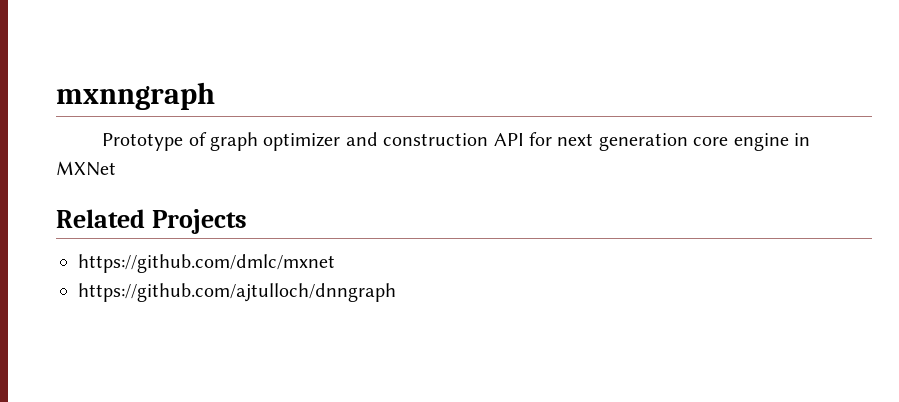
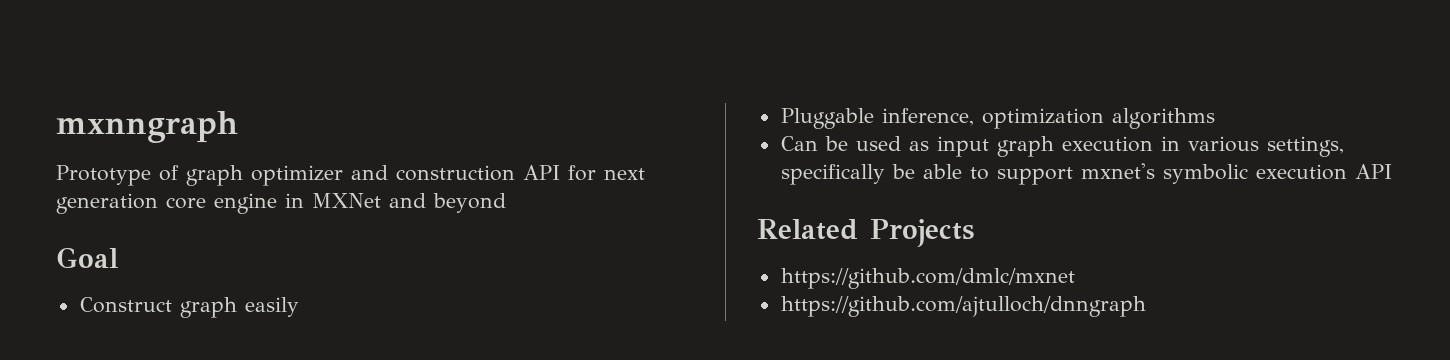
- Prototype of graph optimizer and construction API for next generation core engine in MXNet
+ Prototype of graph optimizer and construction API for next generation core engine in MXNet and beyond
+ Goal
+ Construct graph easily
+ Pluggable inference, optimization algorithms
+ Can be used as input graph execution in various settings, specifically be able to support mxnet's symbolic execution API

